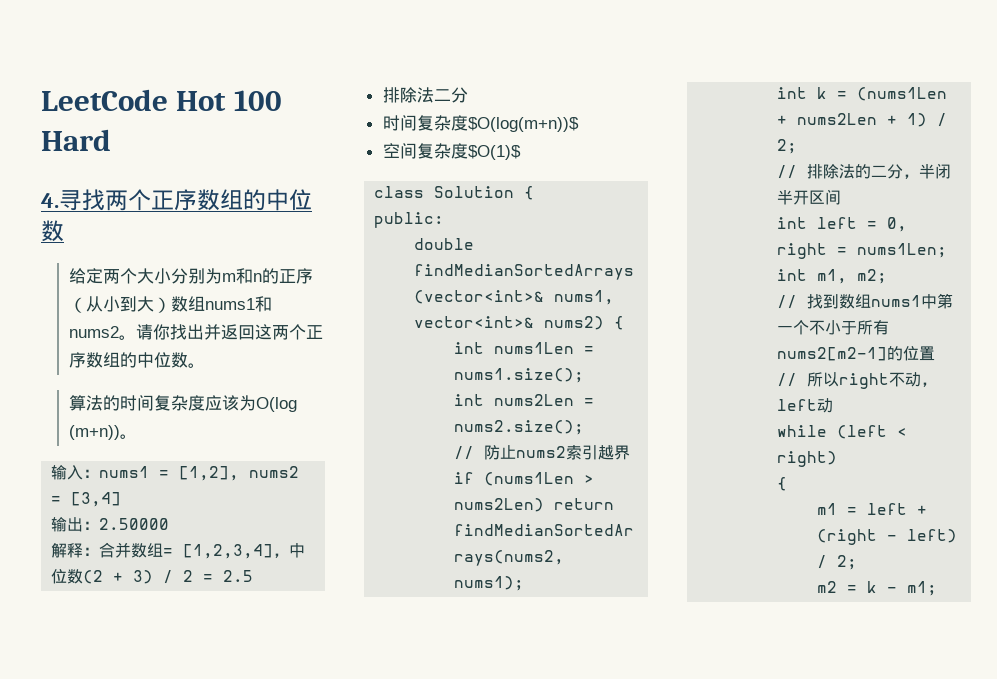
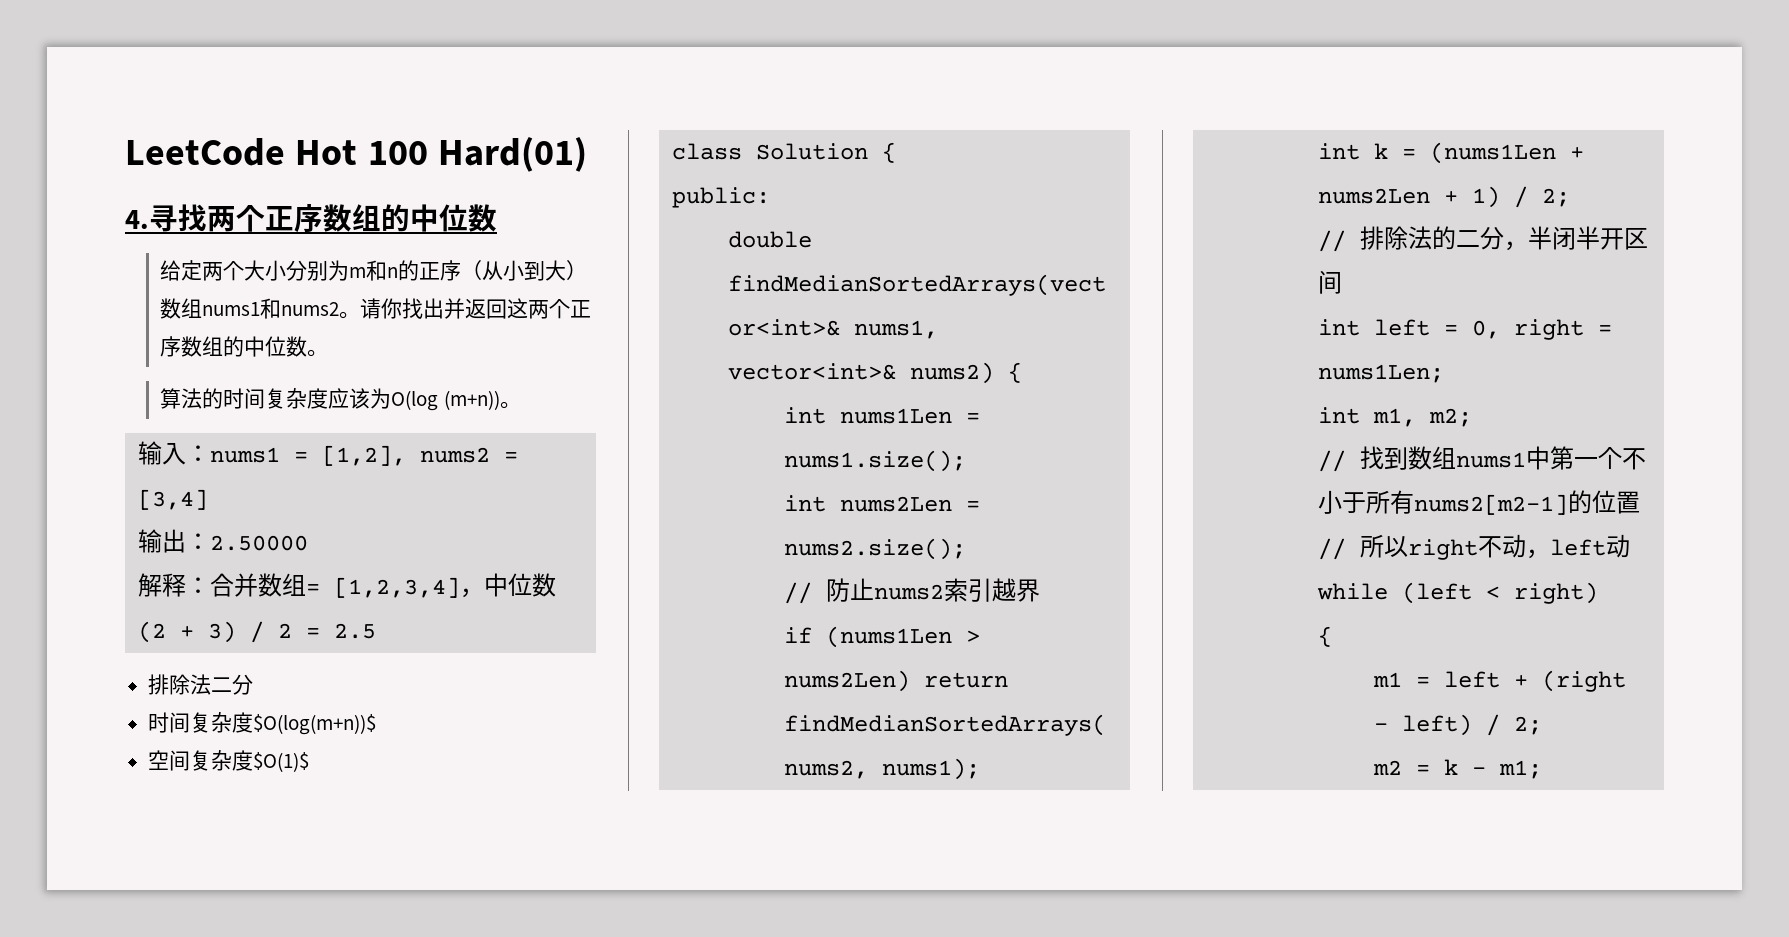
- LeetCode Hot 100 Hard
+ LeetCode Hot 100 Hard(01)

